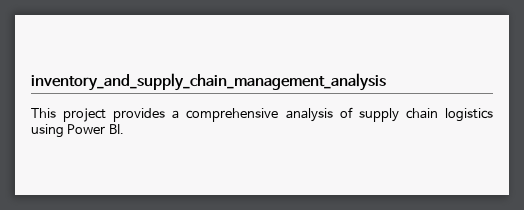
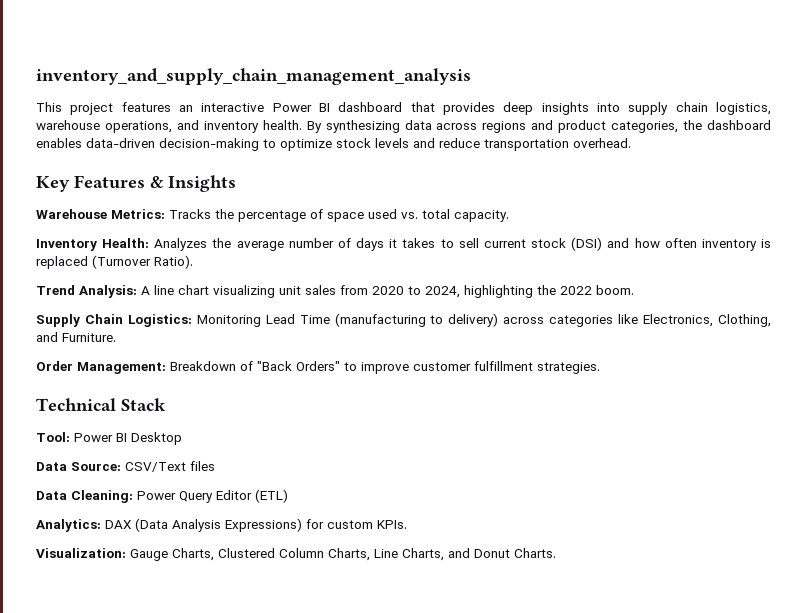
- This project provides a comprehensive analysis of supply chain logistics using Power BI.
+ This project features an interactive Power BI dashboard that provides deep insights into supply chain logistics, warehouse operations, and inventory health. By synthesizing data across regions and product categories, the dashboard enables data-driven decision-making to optimize stock levels and reduce transportation overhead.
+ Key Features & Insights
+ Warehouse Metrics: Tracks the percentage of space used vs. total capacity.
+ Inventory Health: Analyzes the average number of days it takes to sell current stock (DSI) and how often inventory is replaced (Turnover Ratio).
+ Trend Analysis: A line chart visualizing unit sales from 2020 to 2024, highlighting the 2022 boom.
+ Supply Chain Logistics: Monitoring Lead Time (manufacturing to delivery) across categories like Electronics, Clothing, and Furniture.
+ Order Management: Breakdown of "Back Orders" to improve customer fulfillment strategies.
+ Technical Stack
+ Tool: Power BI Desktop
+ Data Source: CSV/Text files
+ Data Cleaning: Power Query Editor (ETL)
+ Analytics: DAX (Data Analysis Expressions) for custom KPIs.
+ Visualization: Gauge Charts, Clustered Column Charts, Line Charts, and Donut Charts.

